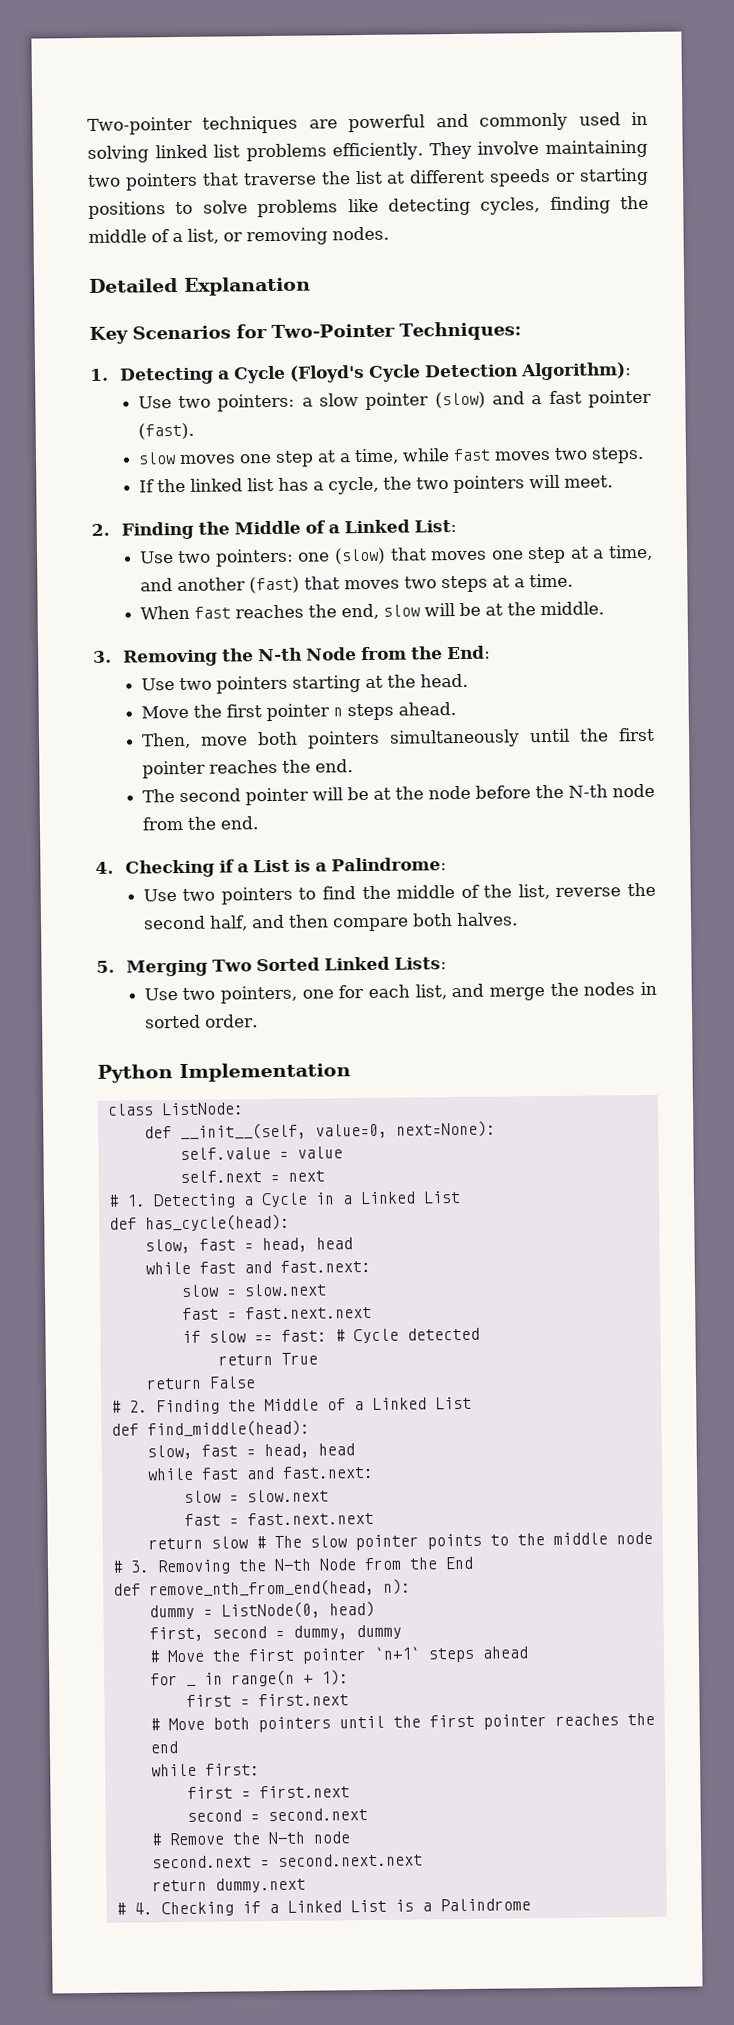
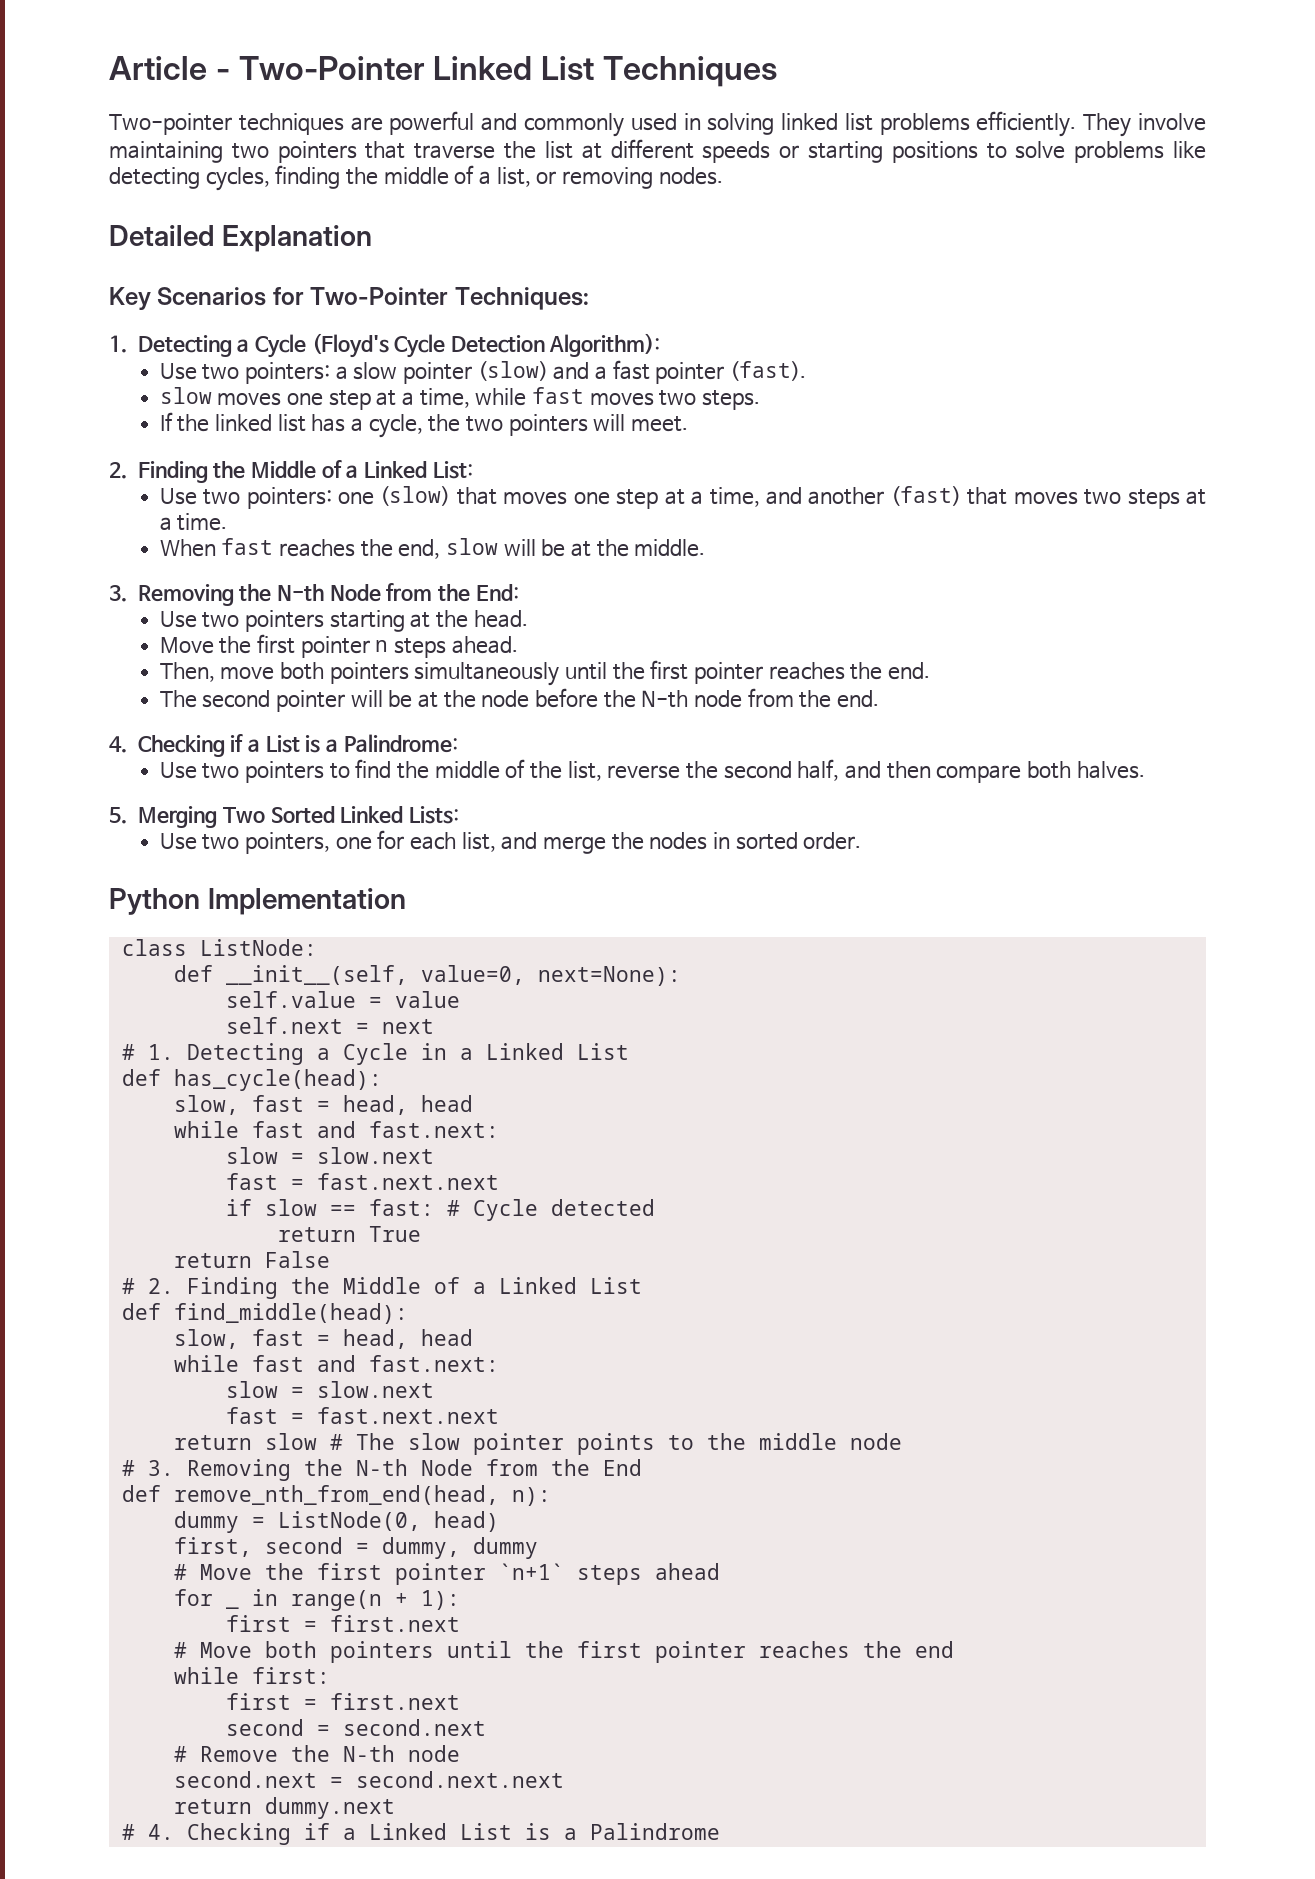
+ Article - Two-Pointer Linked List Techniques

